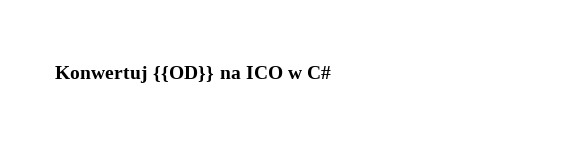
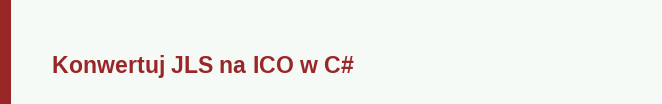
- Konwertuj {{OD}} na ICO w C#
+ Konwertuj JLS na ICO w C#

